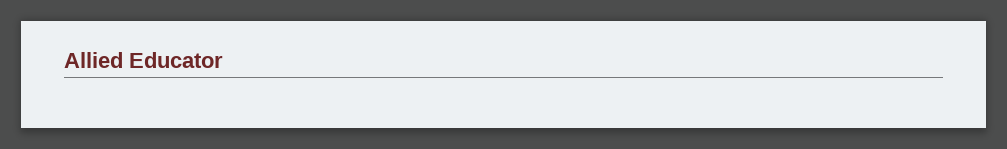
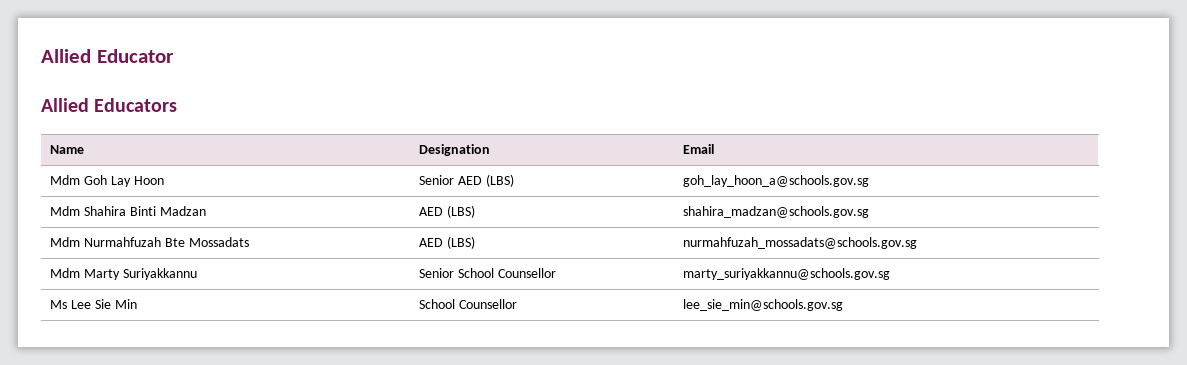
+ Allied Educators
+ Name | Designation | Email
+ Mdm Goh Lay Hoon | Senior AED (LBS) | goh_lay_hoon_a@schools.gov.sg
+ Mdm Shahira Binti Madzan | AED (LBS) | shahira_madzan@schools.gov.sg
+ Mdm Nurmahfuzah Bte Mossadats | AED (LBS) | nurmahfuzah_mossadats@schools.gov.sg
+ Mdm Marty Suriyakkannu | Senior School Counsellor | marty_suriyakkannu@schools.gov.sg
+ Ms Lee Sie Min | School Counsellor | lee_sie_min@schools.gov.sg

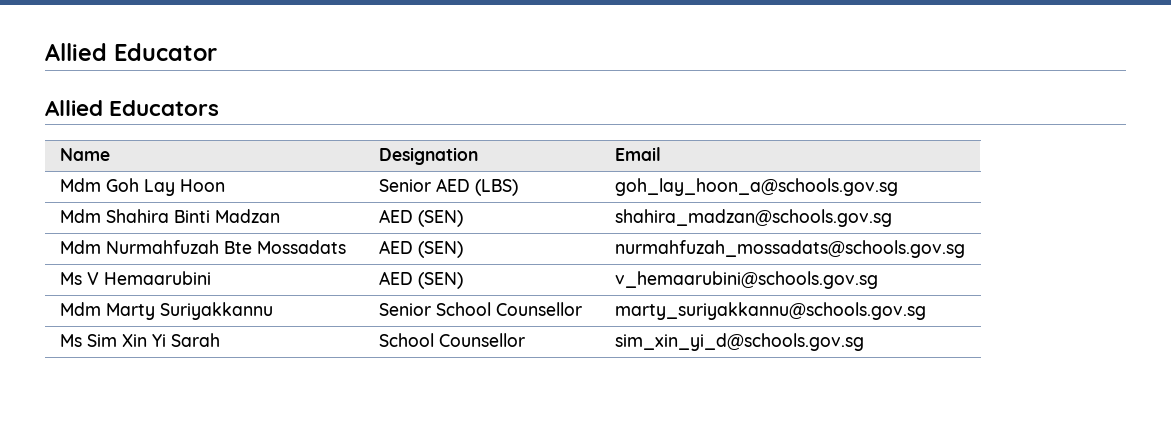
- Mdm Shahira Binti Madzan | AED (LBS) | shahira_madzan@schools.gov.sg
+ Mdm Shahira Binti Madzan | AED (SEN) | shahira_madzan@schools.gov.sg
- Mdm Nurmahfuzah Bte Mossadats | AED (LBS) | nurmahfuzah_mossadats@schools.gov.sg
+ Mdm Nurmahfuzah Bte Mossadats | AED (SEN) | nurmahfuzah_mossadats@schools.gov.sg
+ Ms V Hemaarubini | AED (SEN) | v_hemaarubini@schools.gov.sg
- Ms Lee Sie Min | School Counsellor | lee_sie_min@schools.gov.sg
+ Ms Sim Xin Yi Sarah | School Counsellor | sim_xin_yi_d@schools.gov.sg

